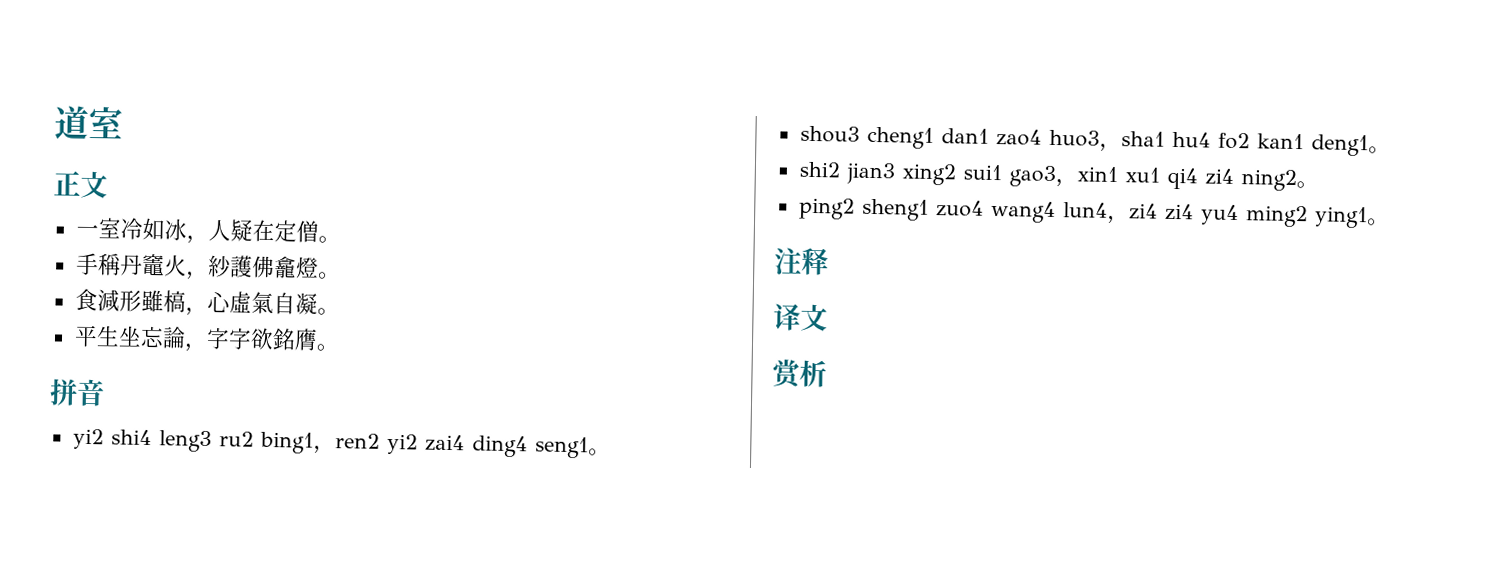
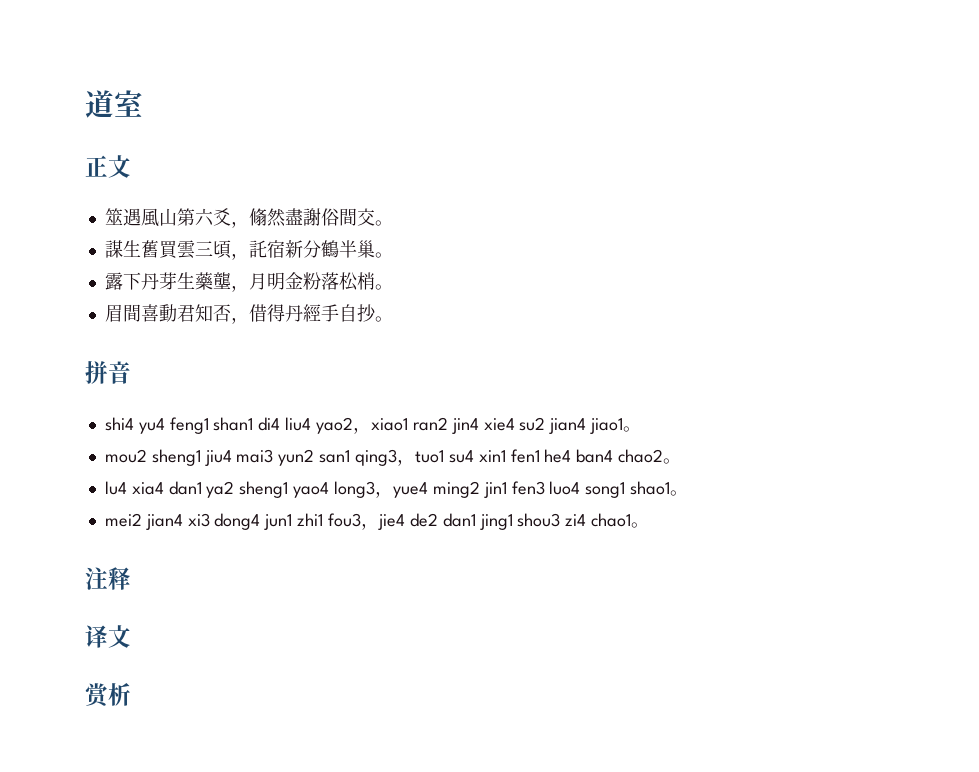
- 一室冷如冰，人疑在定僧。
- 手稱丹竈火，紗護佛龕燈。
- 食減形雖槁，心虛氣自凝。
- 平生坐忘論，字字欲銘膺。
+ 筮遇風山第六爻，翛然盡謝俗間交。
+ 謀生舊買雲三頃，託宿新分鶴半巢。
+ 露下丹芽生藥壟，月明金粉落松梢。
+ 眉間喜動君知否，借得丹經手自抄。
  拼音
- yi2 shi4 leng3 ru2 bing1，ren2 yi2 zai4 ding4 seng1。
- shou3 cheng1 dan1 zao4 huo3，sha1 hu4 fo2 kan1 deng1。
- shi2 jian3 xing2 sui1 gao3，xin1 xu1 qi4 zi4 ning2。
- ping2 sheng1 zuo4 wang4 lun4，zi4 zi4 yu4 ming2 ying1。
+ shi4 yu4 feng1 shan1 di4 liu4 yao2，xiao1 ran2 jin4 xie4 su2 jian4 jiao1。
+ mou2 sheng1 jiu4 mai3 yun2 san1 qing3，tuo1 su4 xin1 fen1 he4 ban4 chao2。
+ lu4 xia4 dan1 ya2 sheng1 yao4 long3，yue4 ming2 jin1 fen3 luo4 song1 shao1。
+ mei2 jian4 xi3 dong4 jun1 zhi1 fou3，jie4 de2 dan1 jing1 shou3 zi4 chao1。

